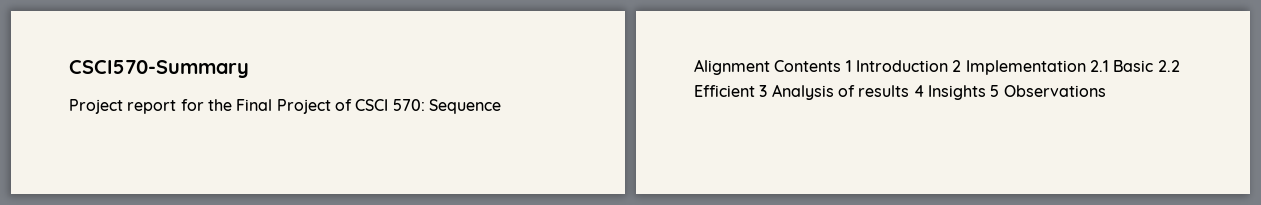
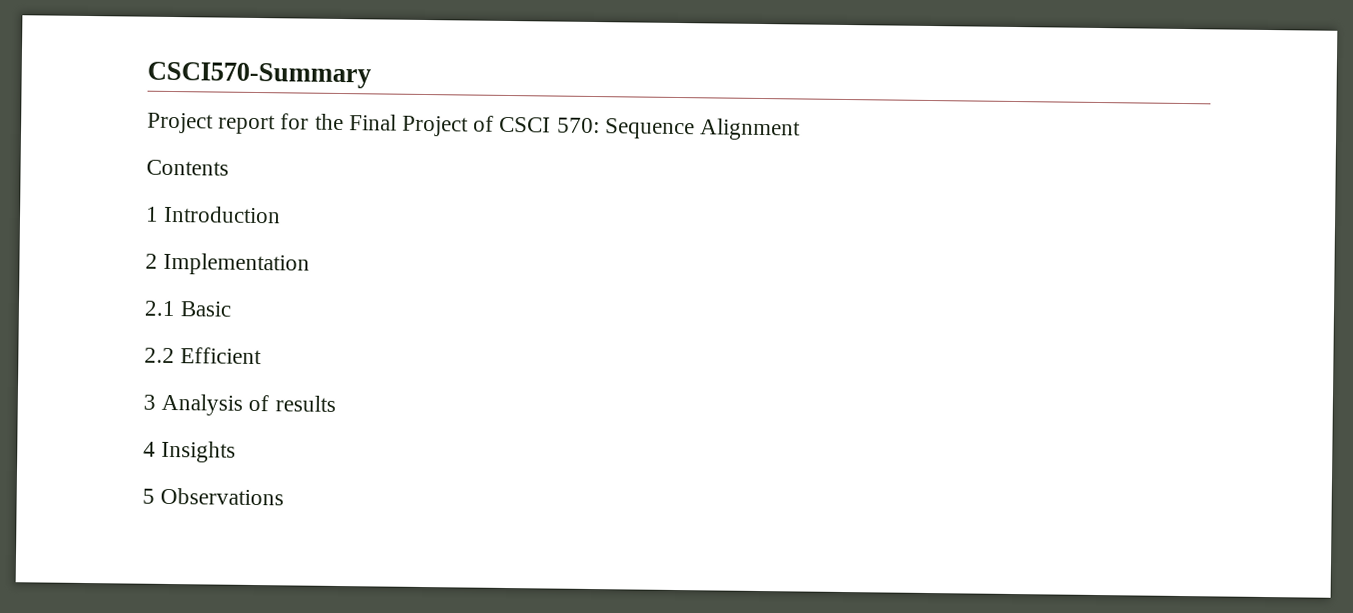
- Project report for the Final Project of CSCI 570: Sequence Alignment Contents 1 Introduction 2 Implementation 2.1 Basic 2.2 Efficient 3 Analysis of results 4 Insights 5 Observations
+ Project report for the Final Project of CSCI 570: Sequence Alignment
+ Contents
+ 1 Introduction
+ 2 Implementation
+ 2.1 Basic
+ 2.2 Efficient
+ 3 Analysis of results
+ 4 Insights
+ 5 Observations

